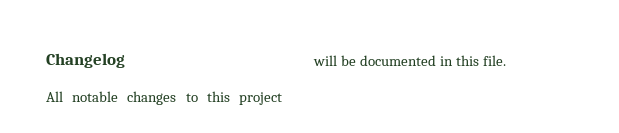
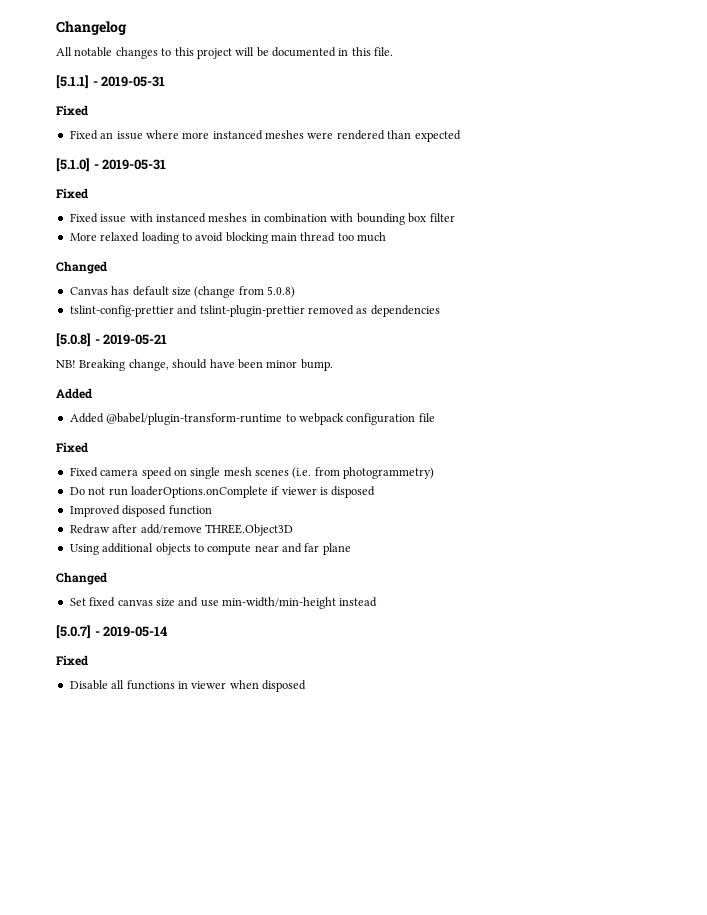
+ [5.1.1] - 2019-05-31
+ Fixed
+ Fixed an issue where more instanced meshes were rendered than expected
+ [5.1.0] - 2019-05-31
+ Fixed
+ Fixed issue with instanced meshes in combination with bounding box filter
+ More relaxed loading to avoid blocking main thread too much
+ Changed
+ Canvas has default size (change from 5.0.8)
+ tslint-config-prettier and tslint-plugin-prettier removed as dependencies
+ [5.0.8] - 2019-05-21
+ NB! Breaking change, should have been minor bump.
+ Added
+ Added @babel/plugin-transform-runtime to webpack configuration file
+ Fixed
+ Fixed camera speed on single mesh scenes (i.e. from photogrammetry)
+ Do not run loaderOptions.onComplete if viewer is disposed
+ Improved disposed function
+ Redraw after add/remove THREE.Object3D
+ Using additional objects to compute near and far plane
+ Changed
+ Set fixed canvas size and use min-width/min-height instead
+ [5.0.7] - 2019-05-14
+ Fixed
+ Disable all functions in viewer when disposed

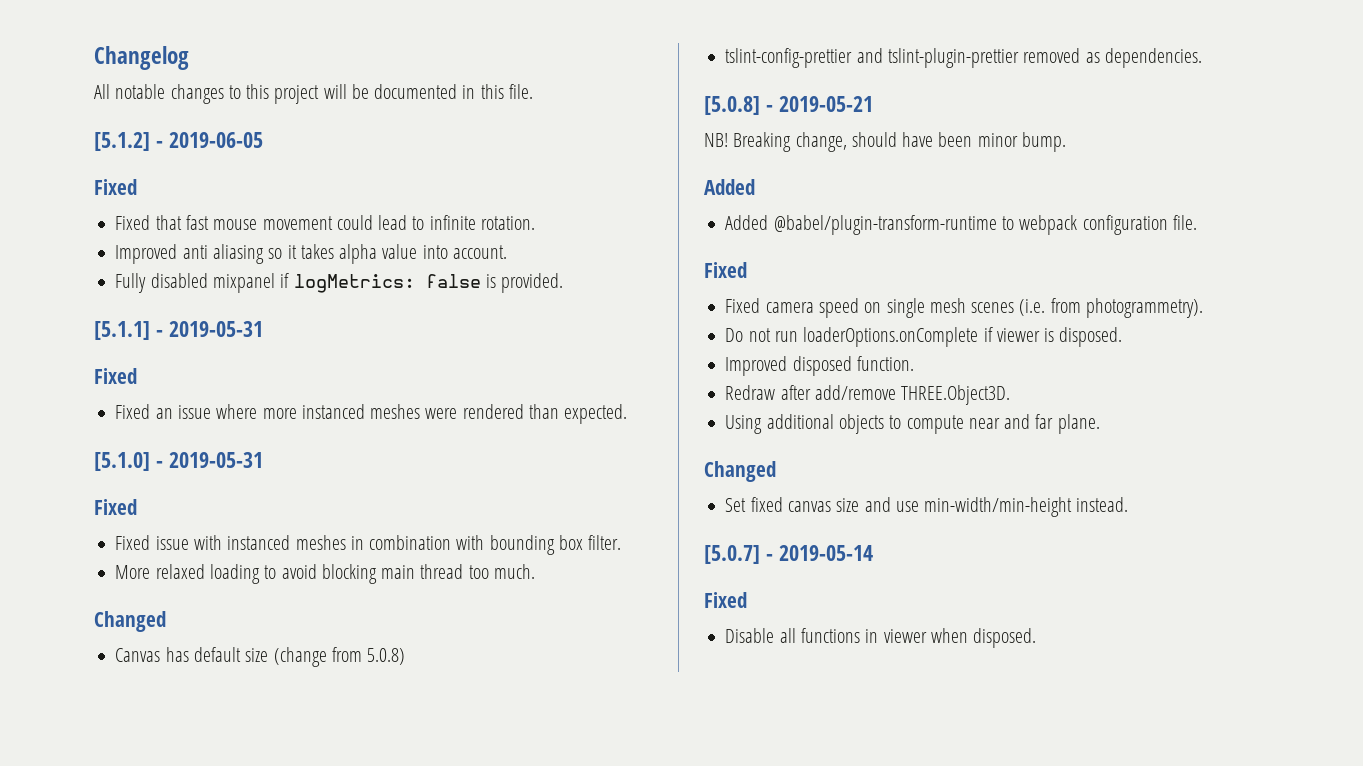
+ [5.1.2] - 2019-06-05
+ Fixed
+ Fixed that fast mouse movement could lead to infinite rotation.
+ Improved anti aliasing so it takes alpha value into account.
+ Fully disabled mixpanel if logMetrics: false is provided.
- Fixed an issue where more instanced meshes were rendered than expected
+ Fixed an issue where more instanced meshes were rendered than expected.
- Fixed issue with instanced meshes in combination with bounding box filter
+ Fixed issue with instanced meshes in combination with bounding box filter.
- More relaxed loading to avoid blocking main thread too much
+ More relaxed loading to avoid blocking main thread too much.
- tslint-config-prettier and tslint-plugin-prettier removed as dependencies
+ tslint-config-prettier and tslint-plugin-prettier removed as dependencies.
- Added @babel/plugin-transform-runtime to webpack configuration file
+ Added @babel/plugin-transform-runtime to webpack configuration file.
- Fixed camera speed on single mesh scenes (i.e. from photogrammetry)
+ Fixed camera speed on single mesh scenes (i.e. from photogrammetry).
- Do not run loaderOptions.onComplete if viewer is disposed
+ Do not run loaderOptions.onComplete if viewer is disposed.
- Improved disposed function
+ Improved disposed function.
- Redraw after add/remove THREE.Object3D
+ Redraw after add/remove THREE.Object3D.
- Using additional objects to compute near and far plane
+ Using additional objects to compute near and far plane.
- Set fixed canvas size and use min-width/min-height instead
+ Set fixed canvas size and use min-width/min-height instead.
- Disable all functions in viewer when disposed
+ Disable all functions in viewer when disposed.

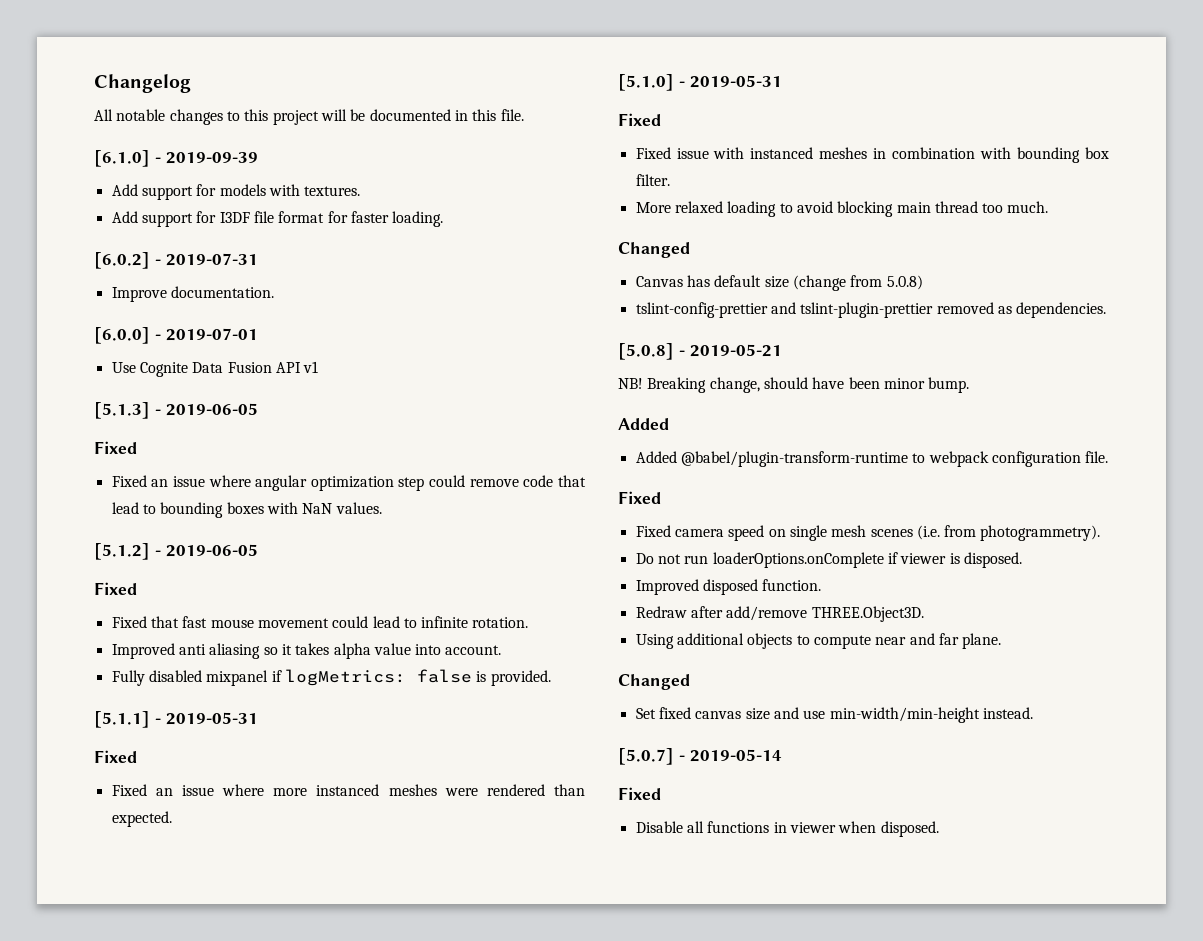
+ [6.1.0] - 2019-09-39
+ Add support for models with textures.
+ Add support for I3DF file format for faster loading.
+ [6.0.2] - 2019-07-31
+ Improve documentation.
+ [6.0.0] - 2019-07-01
+ Use Cognite Data Fusion API v1
+ [5.1.3] - 2019-06-05
+ Fixed
+ Fixed an issue where angular optimization step could remove code that lead to bounding boxes with NaN values.

